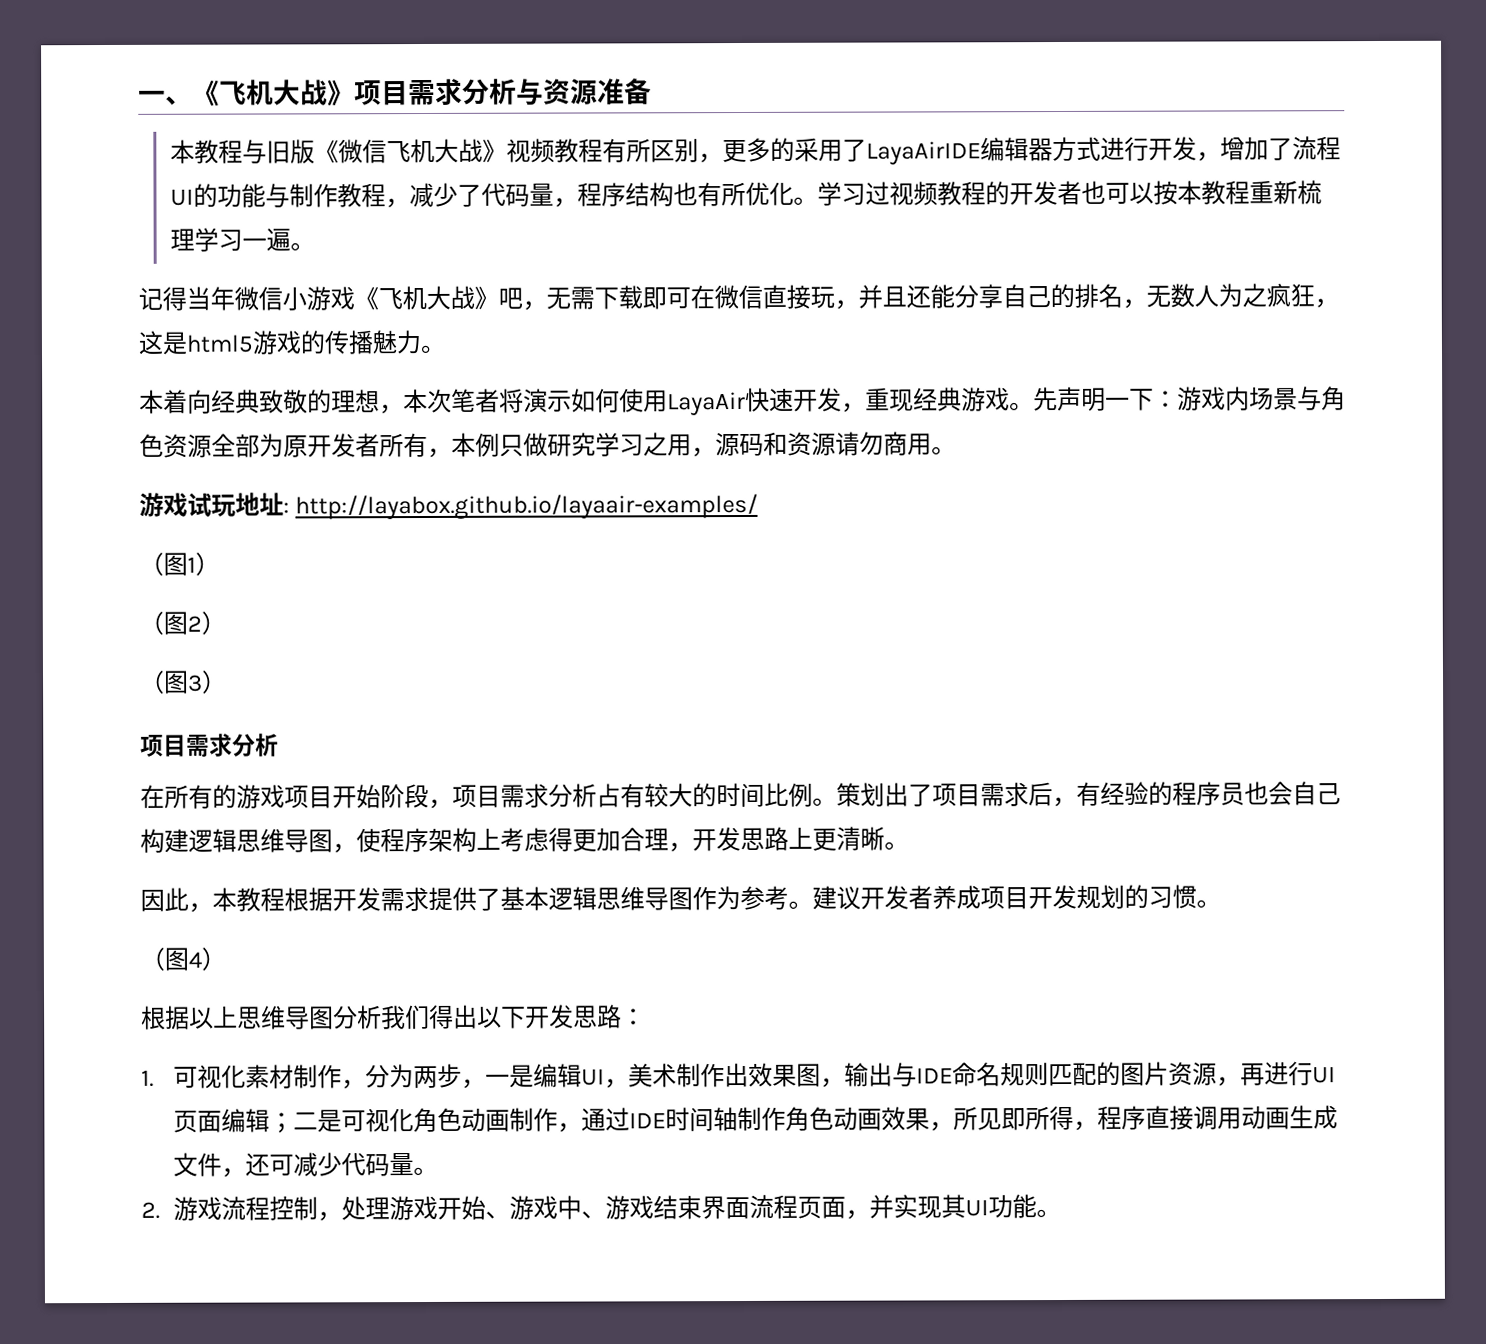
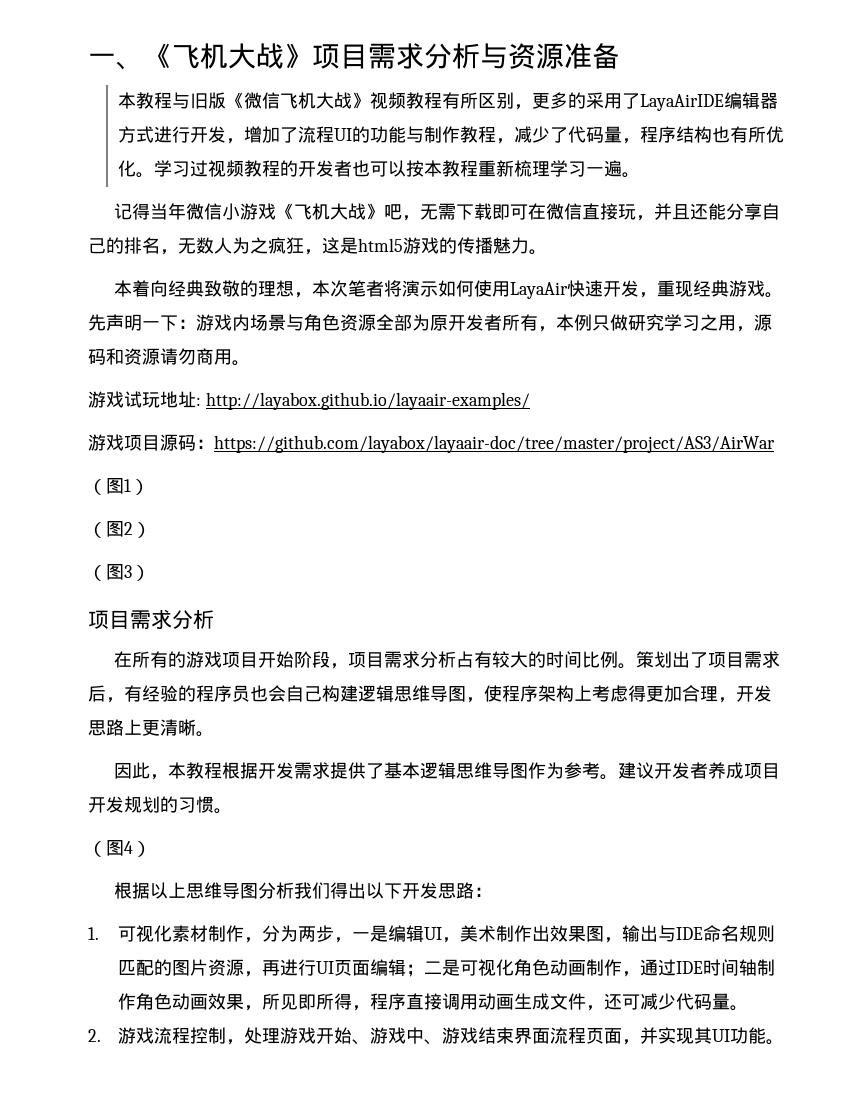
+ 游戏项目源码：https://github.com/layabox/layaair-doc/tree/master/project/AS3/AirWar

